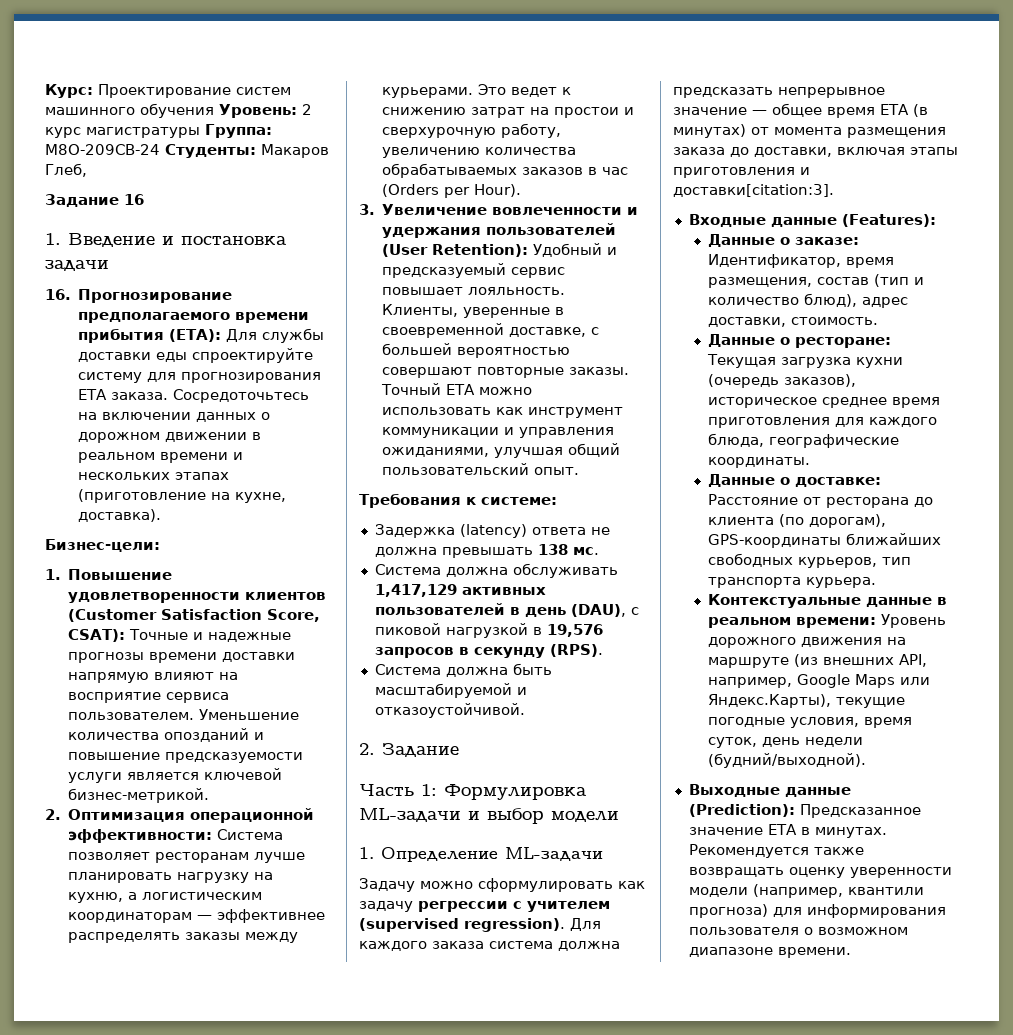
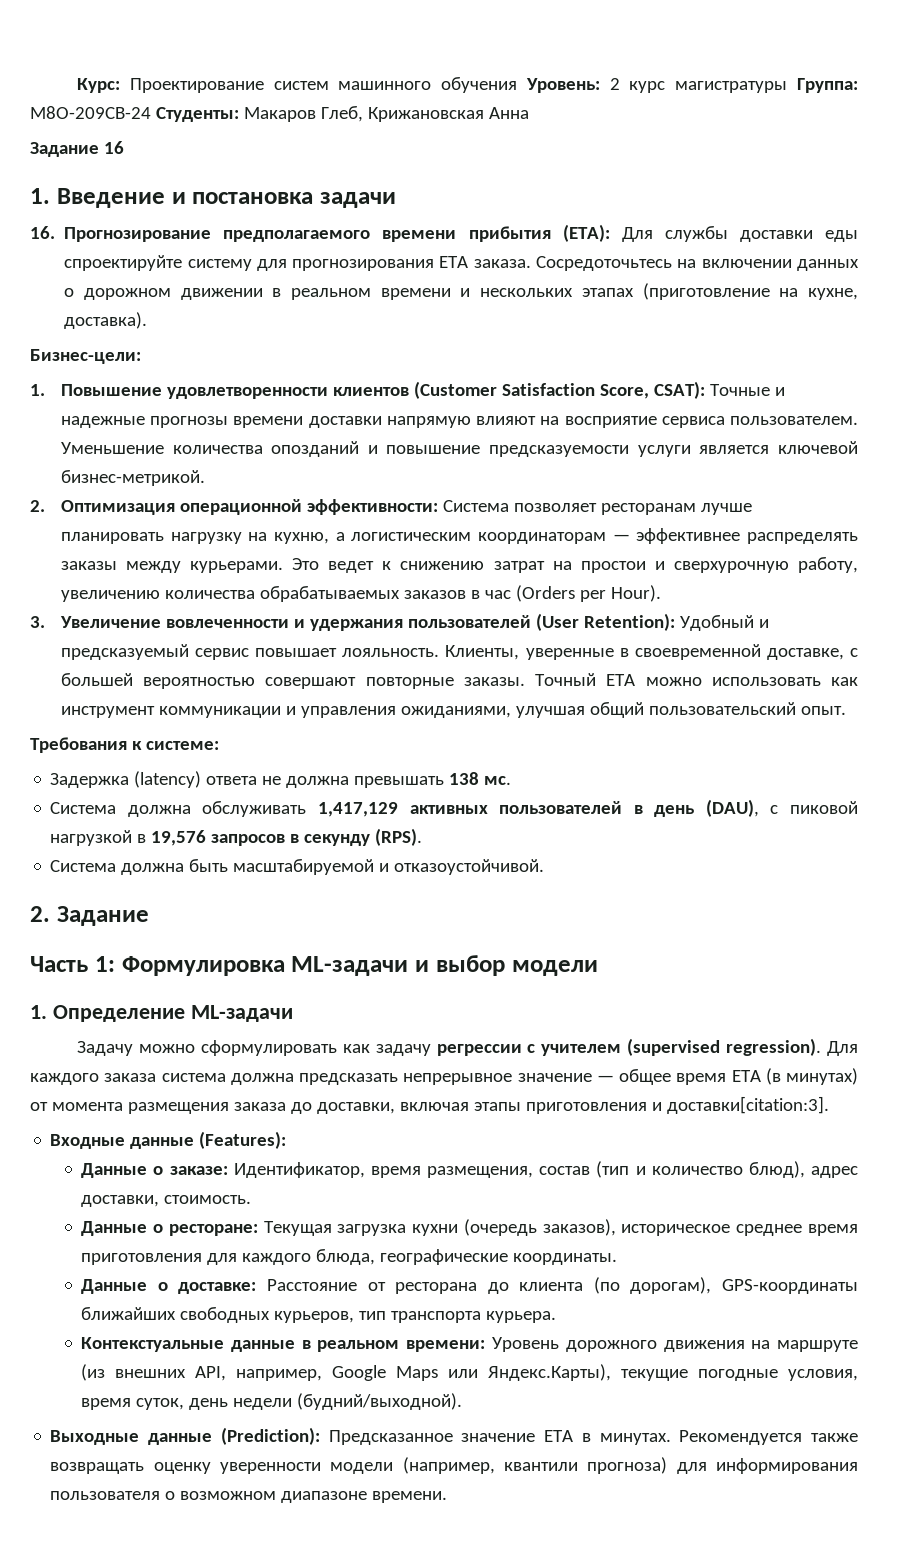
- Курс: Проектирование систем машинного обучения Уровень: 2 курс магистратуры Группа: М8О-209СВ-24 Студенты: Макаров Глеб,
+ Курс: Проектирование систем машинного обучения Уровень: 2 курс магистратуры Группа: М8О-209СВ-24 Студенты: Макаров Глеб, Крижановская Анна

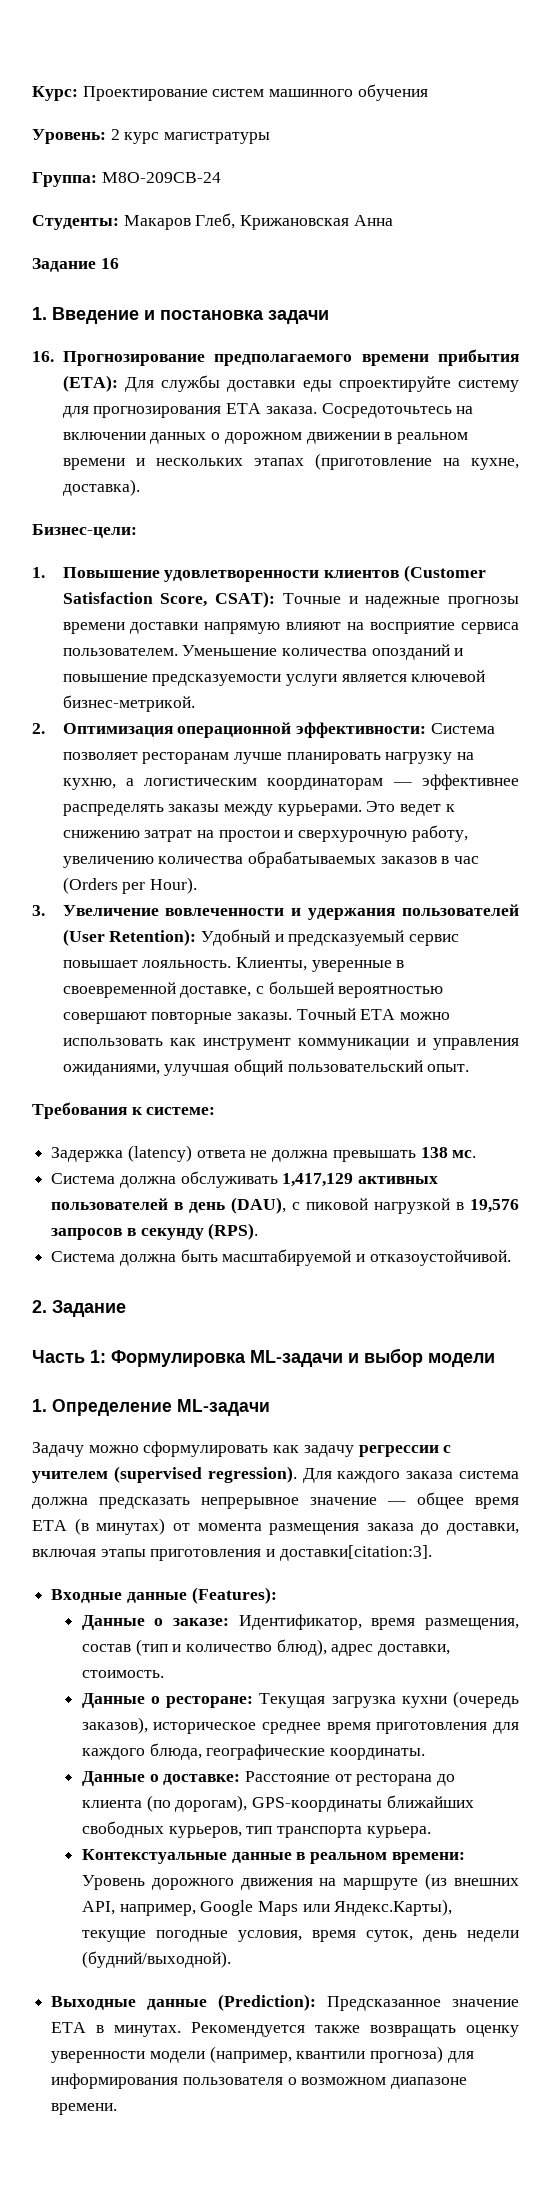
- Курс: Проектирование систем машинного обучения Уровень: 2 курс магистратуры Группа: М8О-209СВ-24 Студенты: Макаров Глеб, Крижановская Анна
+ Курс: Проектирование систем машинного обучения
+ Уровень: 2 курс магистратуры
+ Группа: М8О-209СВ-24
+ Студенты: Макаров Глеб, Крижановская Анна

